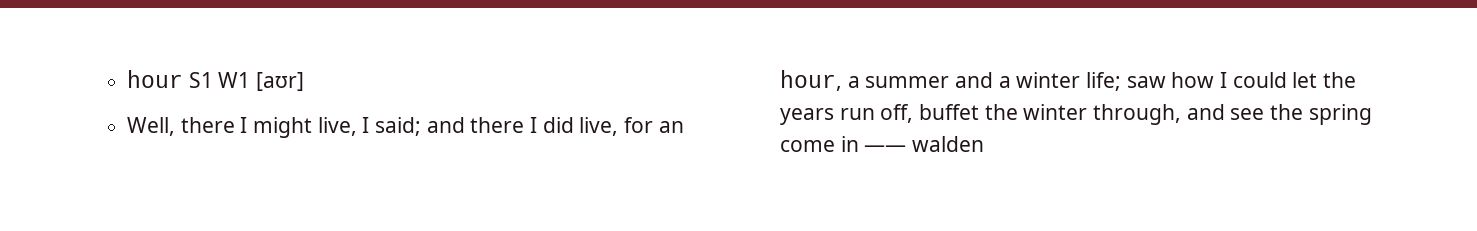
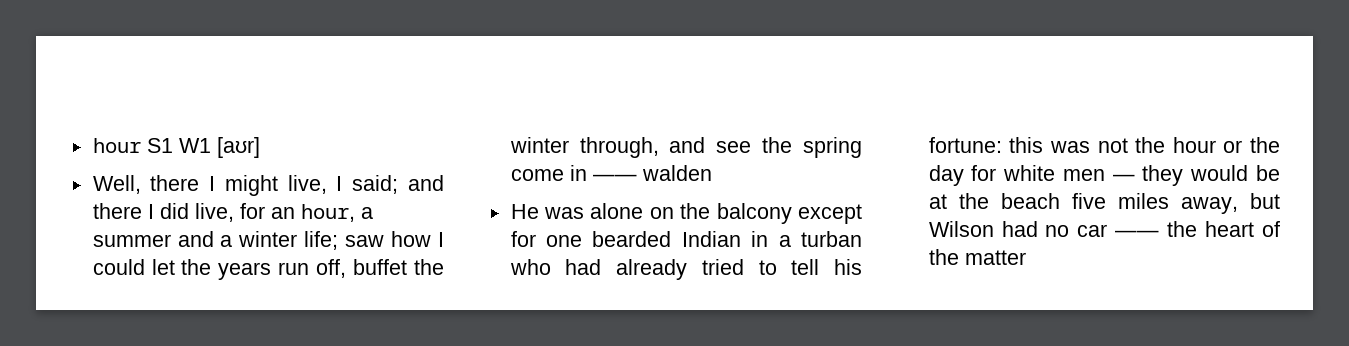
+ He was alone on the balcony except for one bearded Indian in a turban who had already tried to tell his fortune: this was not the hour or the day for white men — they would be at the beach five miles away, but Wilson had no car —— the heart of the matter

